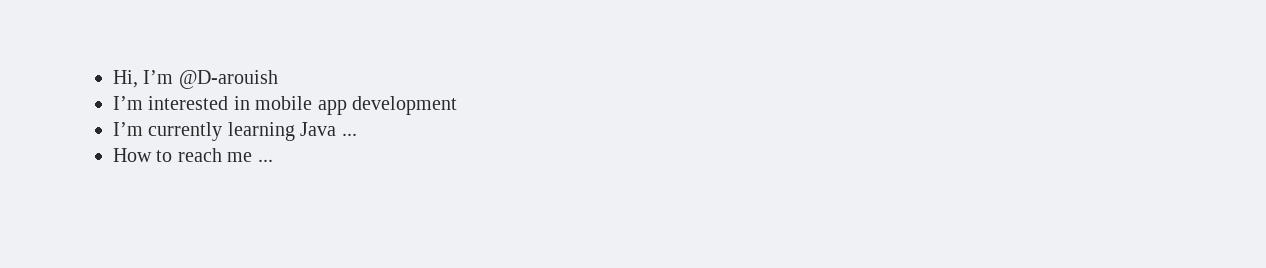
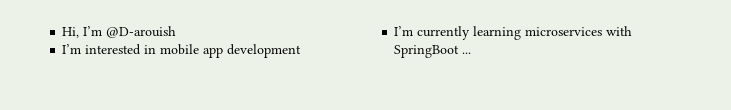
- I’m currently learning Java ...
- How to reach me ...
+ I’m currently learning microservices with SpringBoot ...

